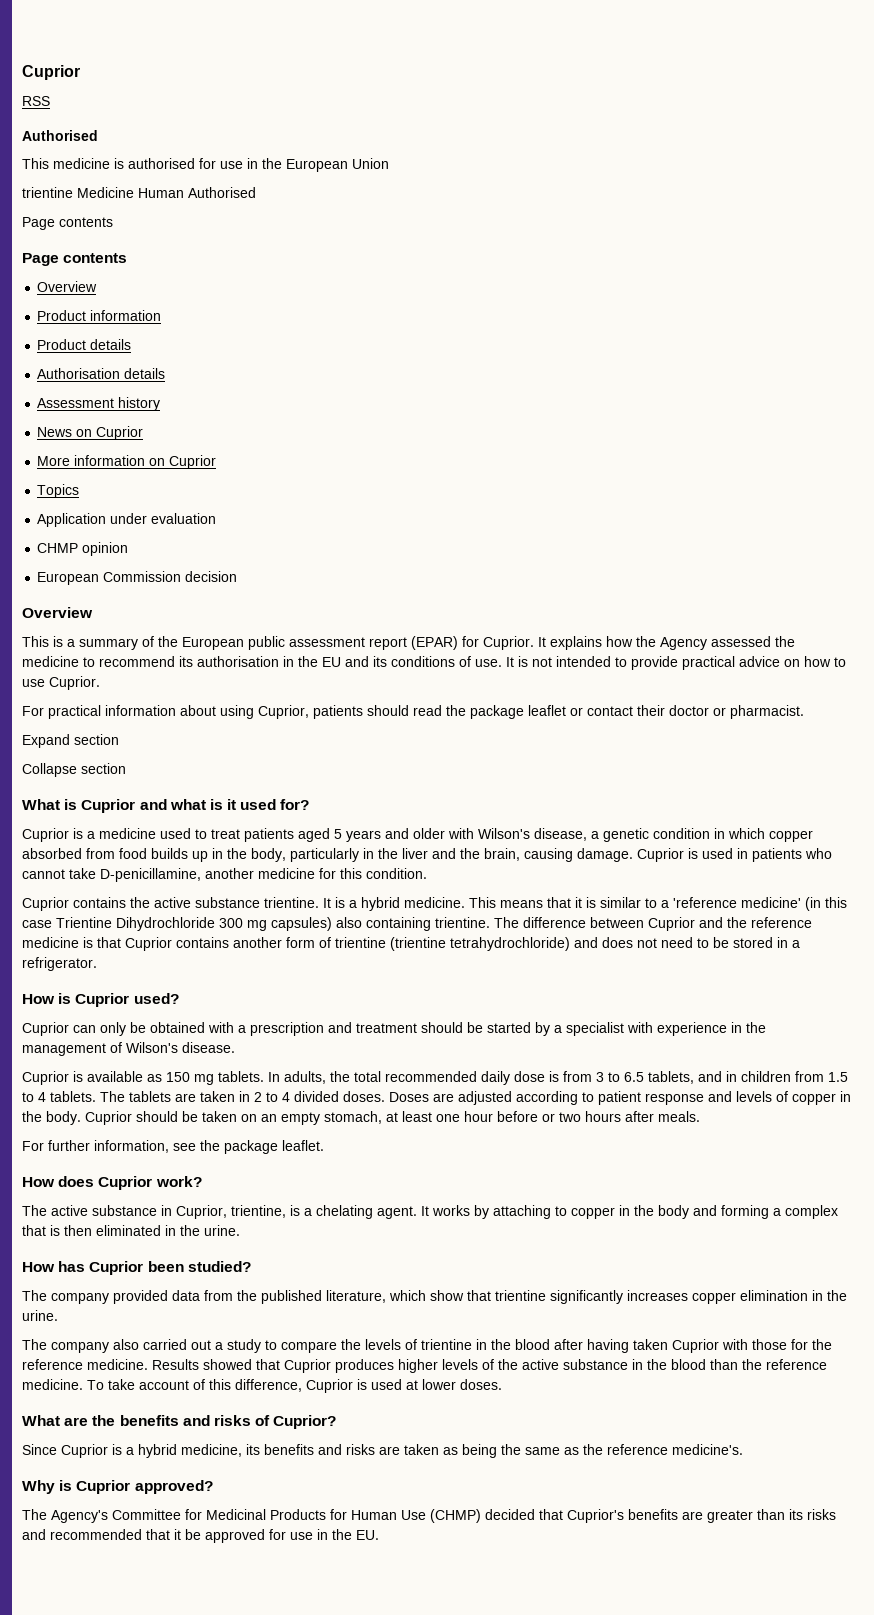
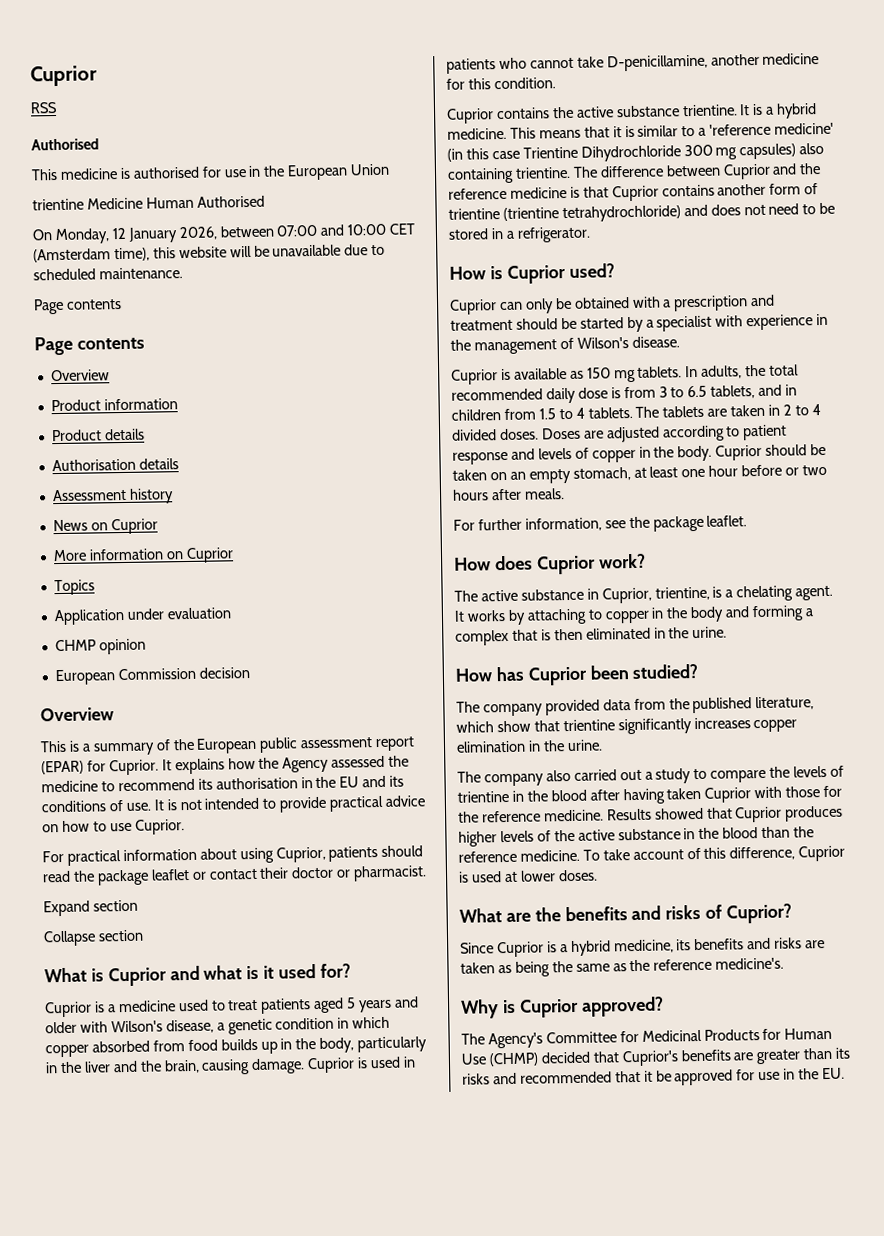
+ On Monday, 12 January 2026, between 07:00 and 10:00 CET (Amsterdam time), this website will be unavailable due to scheduled maintenance.

